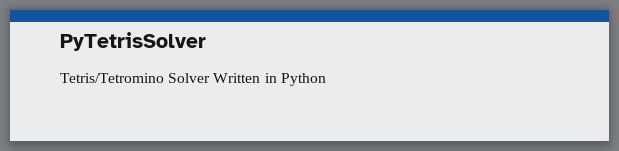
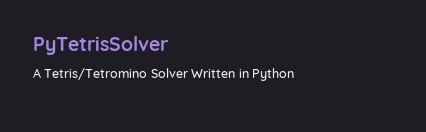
- Tetris/Tetromino Solver Written in Python
+ A Tetris/Tetromino Solver Written in Python

